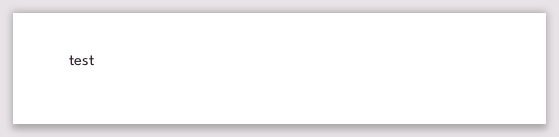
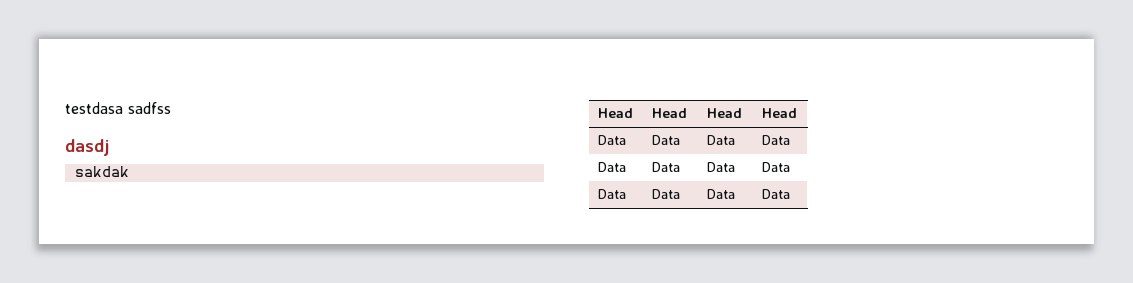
- test
+ testdasa sadfss
+ dasdj
+ sakdak
+ Head | Head | Head | Head
+ Data | Data | Data | Data
+ Data | Data | Data | Data
+ Data | Data | Data | Data

